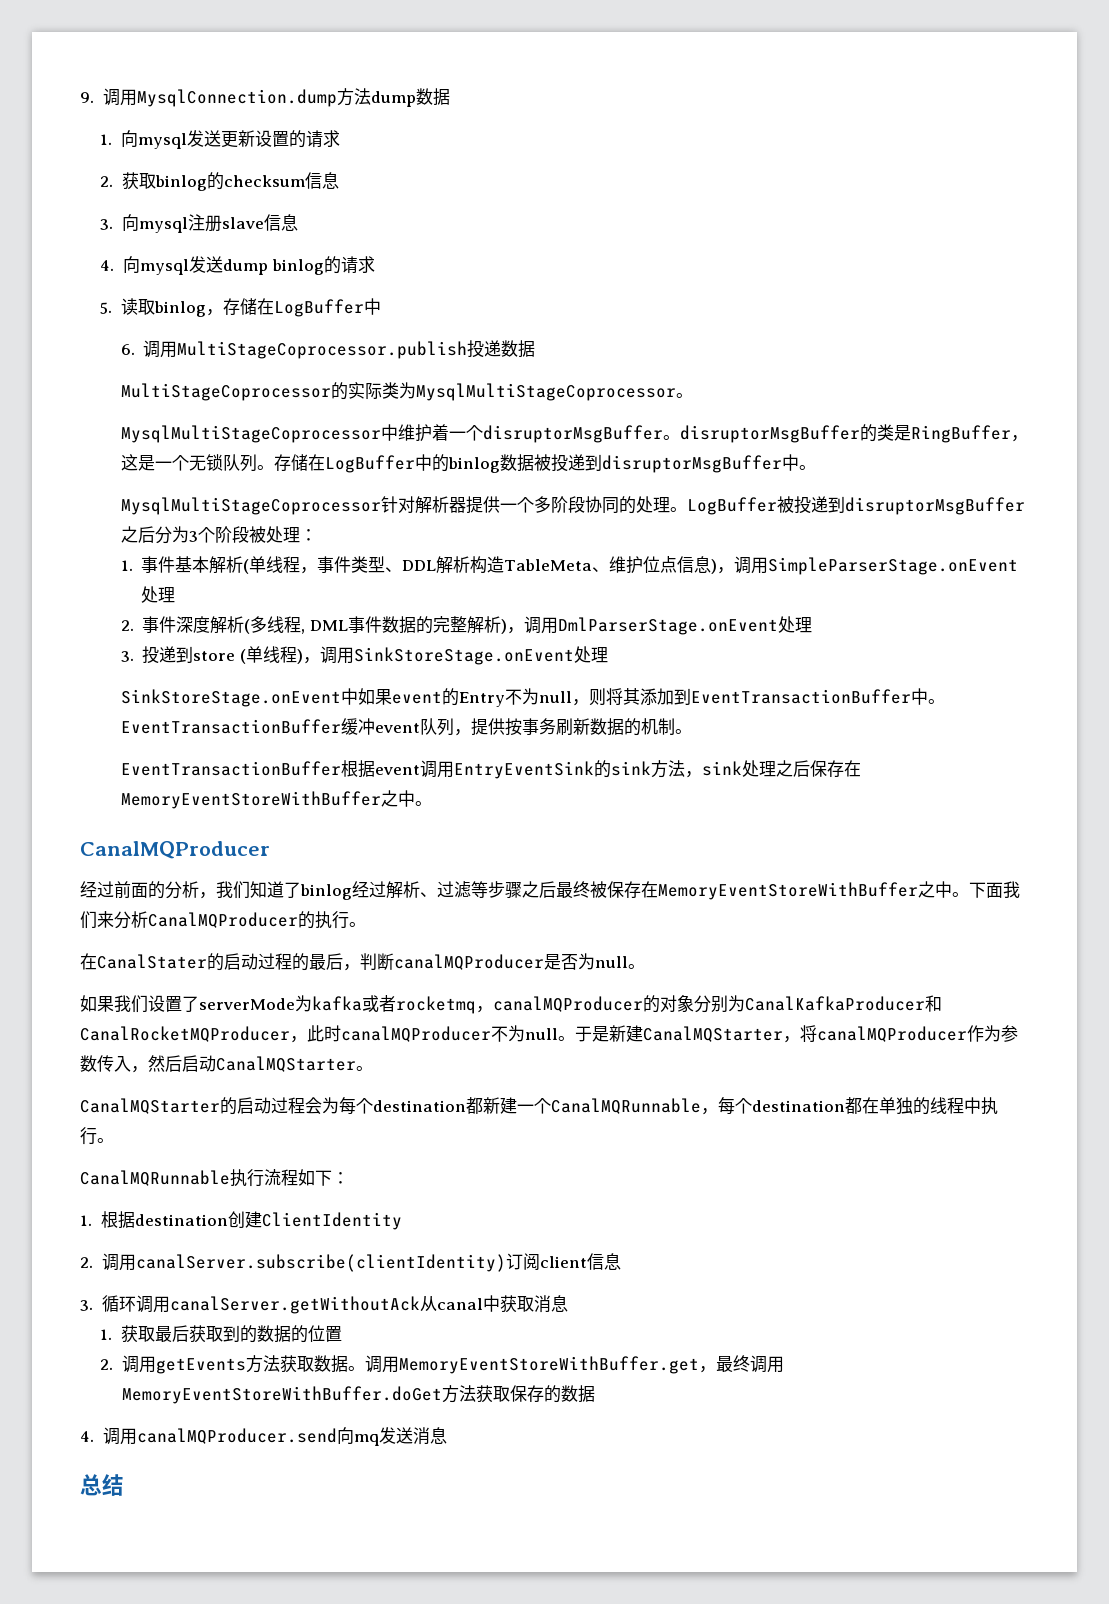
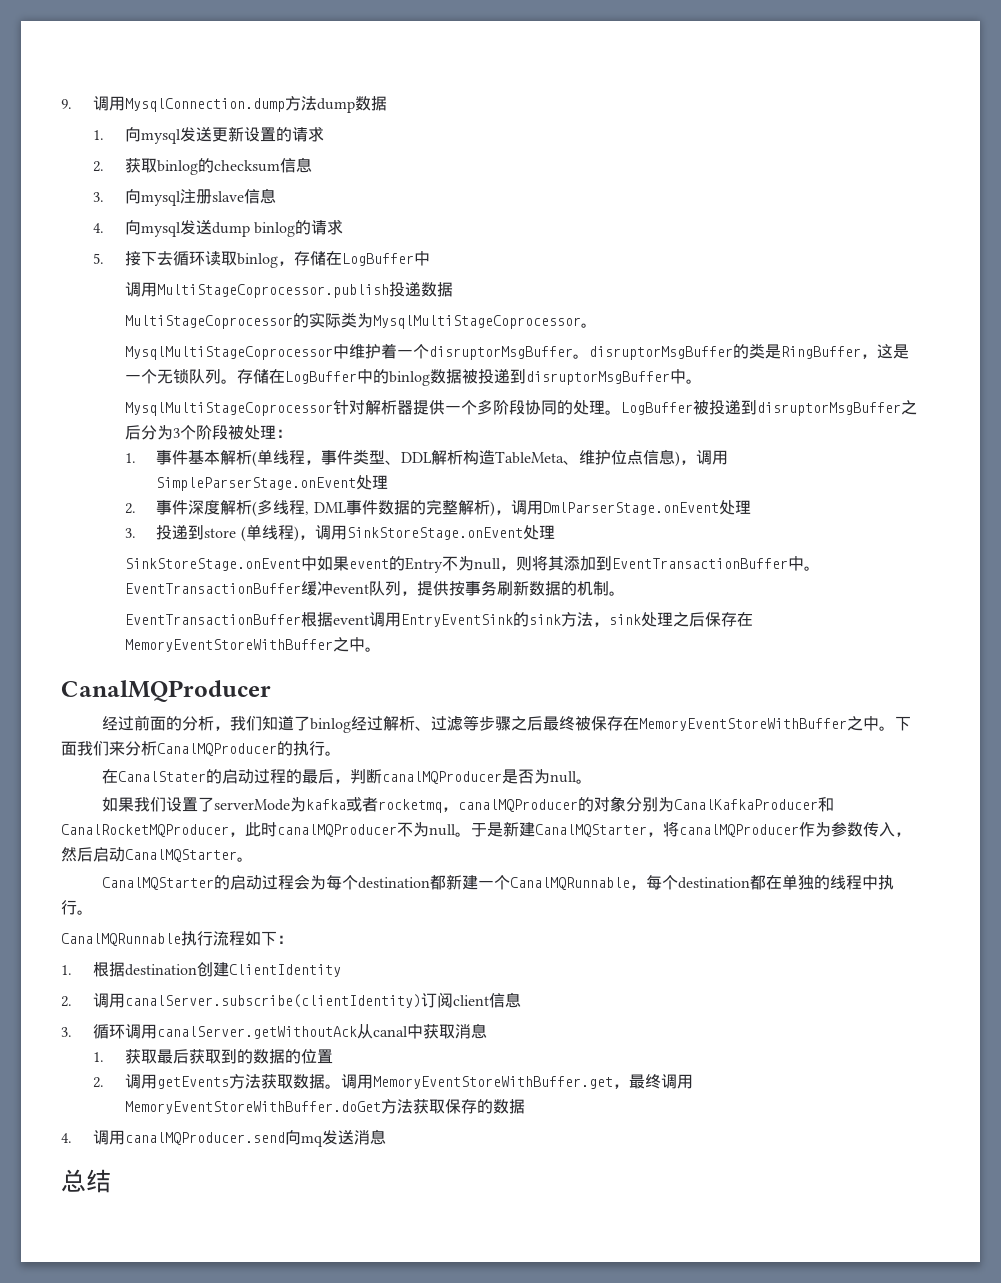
- 5.读取binlog，存储在LogBuffer中
+ 5.接下去循环读取binlog，存储在LogBuffer中
- 6.调用MultiStageCoprocessor.publish投递数据
+ 调用MultiStageCoprocessor.publish投递数据

